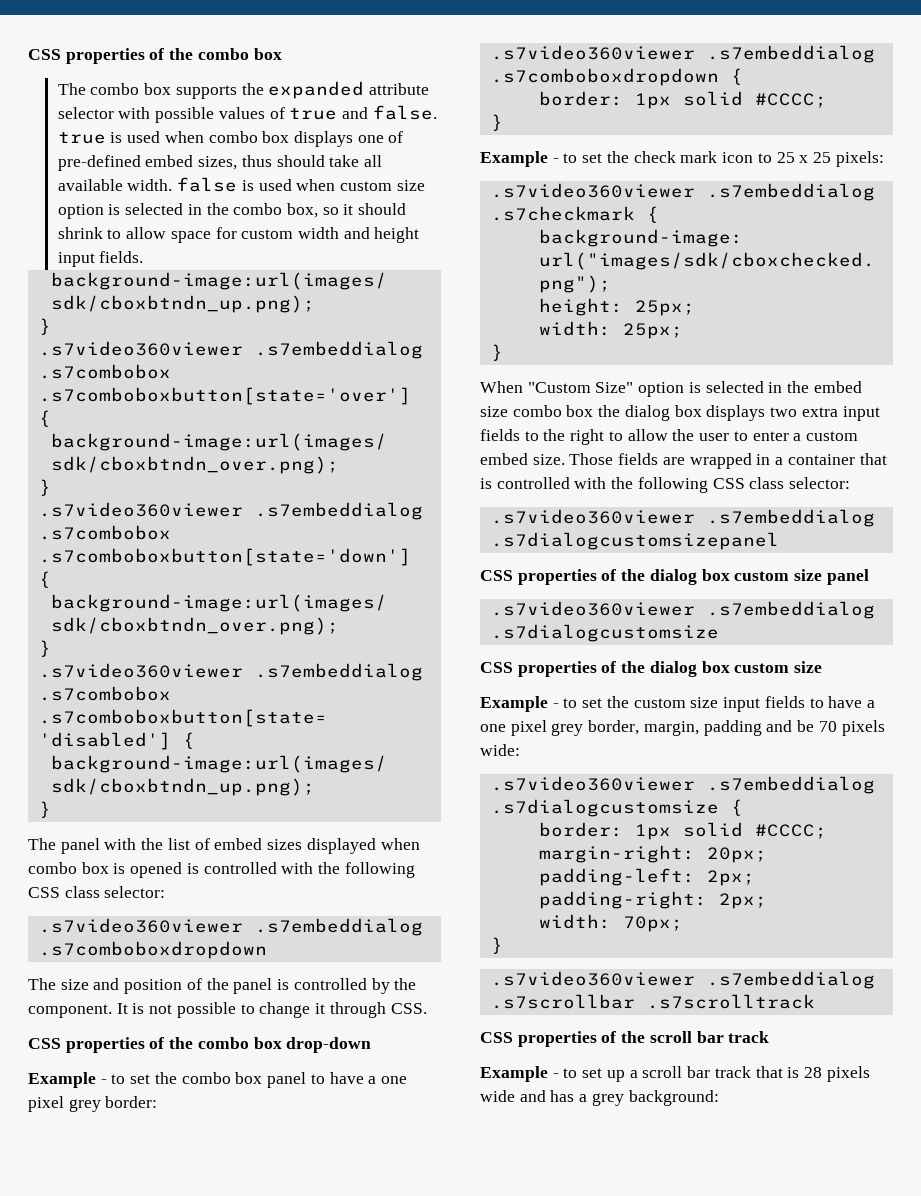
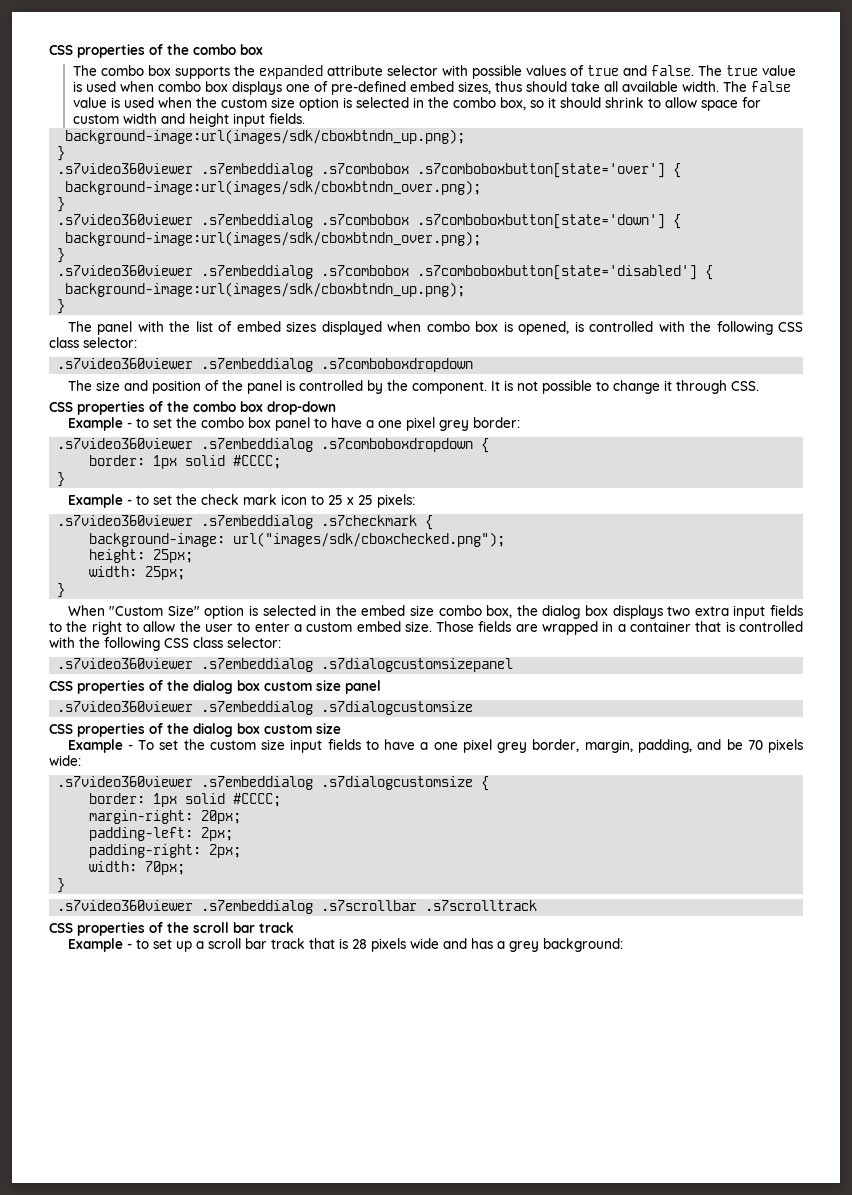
- The combo box supports the expanded attribute selector with possible values of true and false. true is used when combo box displays one of pre-defined embed sizes, thus should take all available width. false is used when custom size option is selected in the combo box, so it should shrink to allow space for custom width and height input fields.
+ The combo box supports the expanded attribute selector with possible values of true and false. The true value is used when combo box displays one of pre-defined embed sizes, thus should take all available width. The false value is used when the custom size option is selected in the combo box, so it should shrink to allow space for custom width and height input fields.
- The panel with the list of embed sizes displayed when combo box is opened is controlled with the following CSS class selector:
+ The panel with the list of embed sizes displayed when combo box is opened, is controlled with the following CSS class selector:
- When "Custom Size" option is selected in the embed size combo box the dialog box displays two extra input fields to the right to allow the user to enter a custom embed size.
+ When "Custom Size" option is selected in the embed size combo box, the dialog box displays two extra input fields to the right to allow the user to enter a custom embed size.
- Example - to set the custom size input fields to have a one pixel grey border, margin, padding and be 70 pixels wide:
+ Example - To set the custom size input fields to have a one pixel grey border, margin, padding, and be 70 pixels wide:

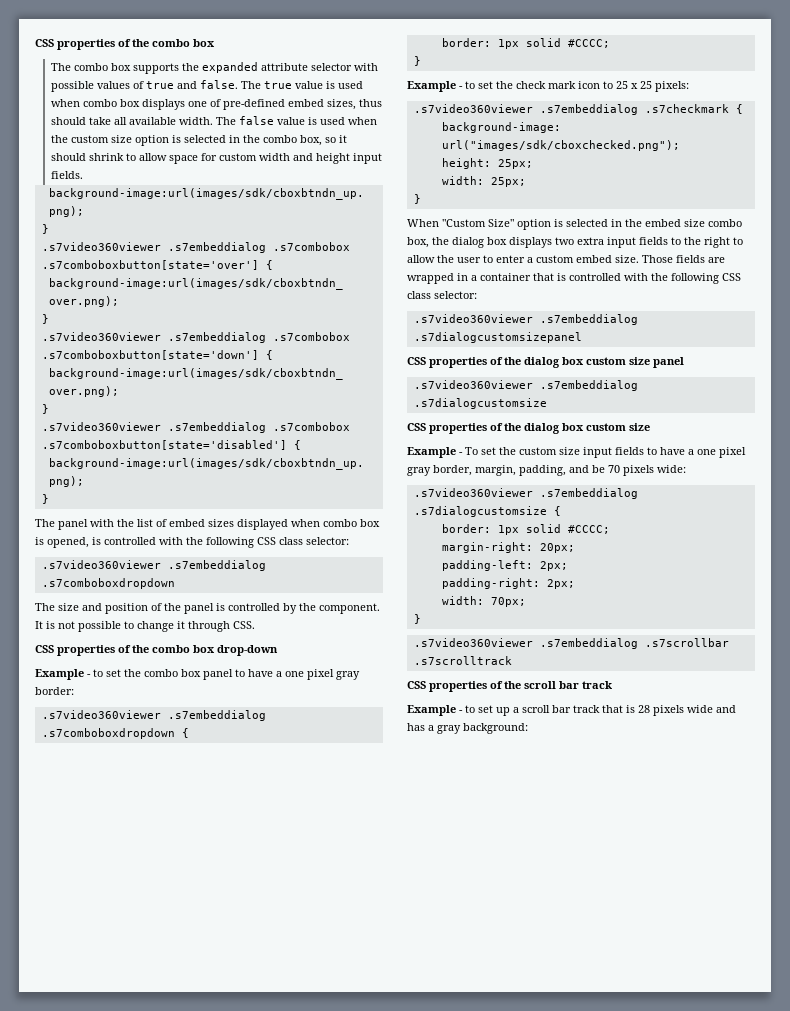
- Example - to set the combo box panel to have a one pixel grey border:
+ Example - to set the combo box panel to have a one pixel gray border:
- Example - To set the custom size input fields to have a one pixel grey border, margin, padding, and be 70 pixels wide:
+ Example - To set the custom size input fields to have a one pixel gray border, margin, padding, and be 70 pixels wide:
- Example - to set up a scroll bar track that is 28 pixels wide and has a grey background:
+ Example - to set up a scroll bar track that is 28 pixels wide and has a gray background:

